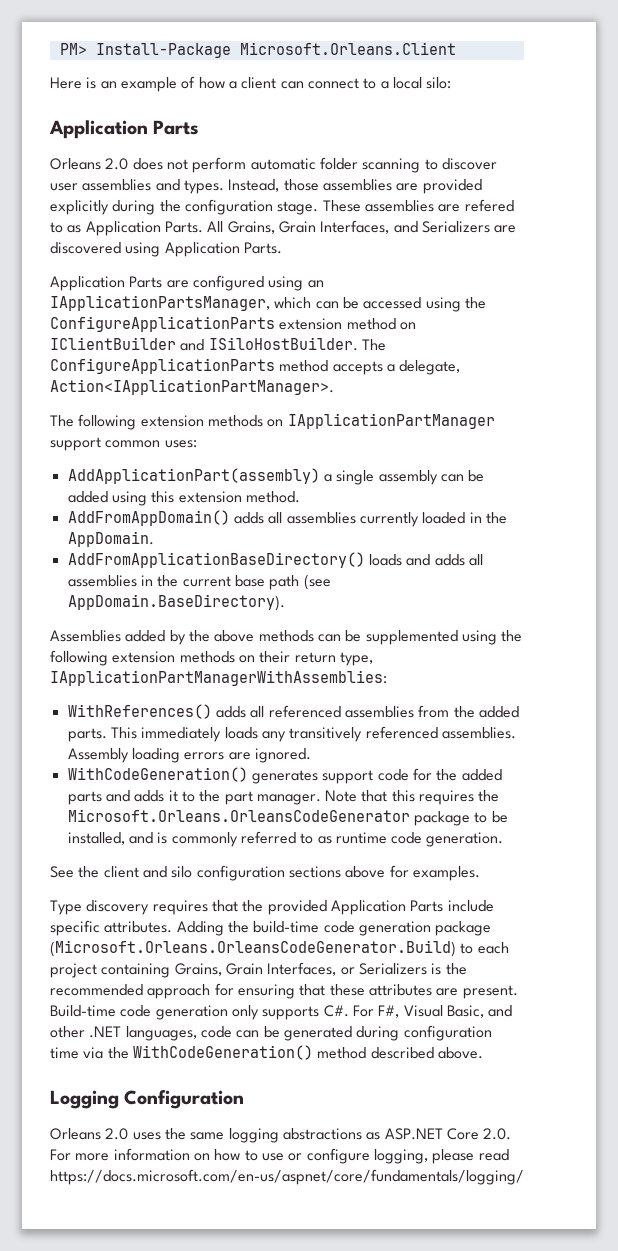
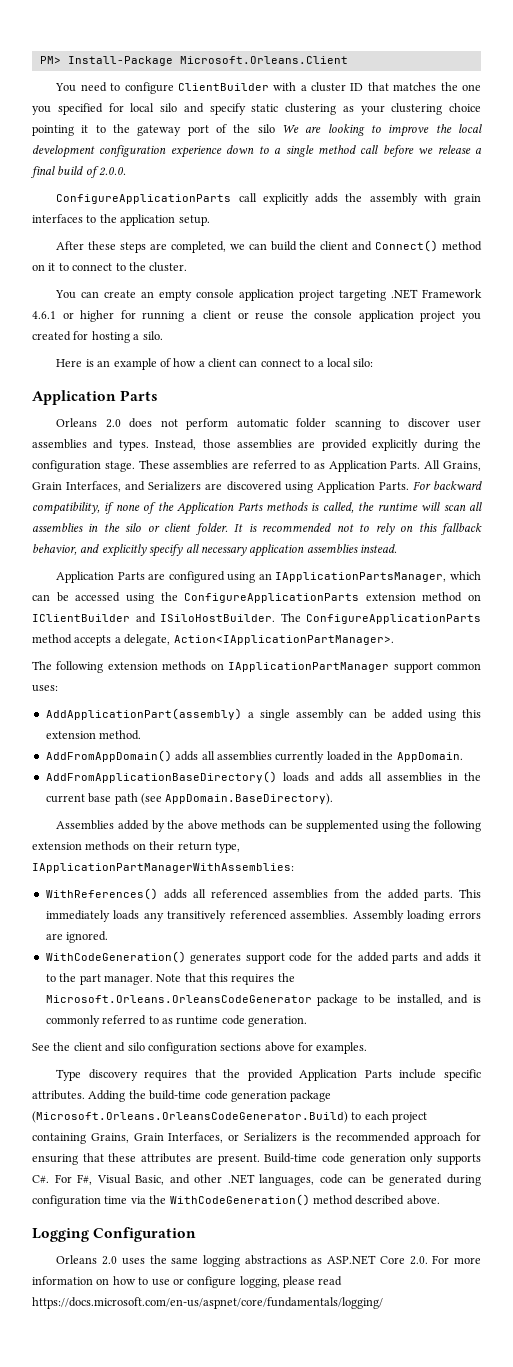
+ You need to configure ClientBuilder with a cluster ID that matches the one you specified for local silo and specify static clustering as your clustering choice pointing it to the gateway port of the silo We are looking to improve the local development configuration experience down to a single method call before we release a final build of 2.0.0.
+ ConfigureApplicationParts call explicitly adds the assembly with grain interfaces to the application setup.
+ After these steps are completed, we can build the client and Connect() method on it to connect to the cluster.
+ You can create an empty console application project targeting .NET Framework 4.6.1 or higher for running a client or reuse the console application project you created for hosting a silo.
- These assemblies are refered to as Application Parts.
+ These assemblies are referred to as Application Parts.
+ For backward compatibility, if none of the Application Parts methods is called, the runtime will scan all assemblies in the silo or client folder. It is recommended not to rely on this fallback behavior, and explicitly specify all necessary application assemblies instead.

